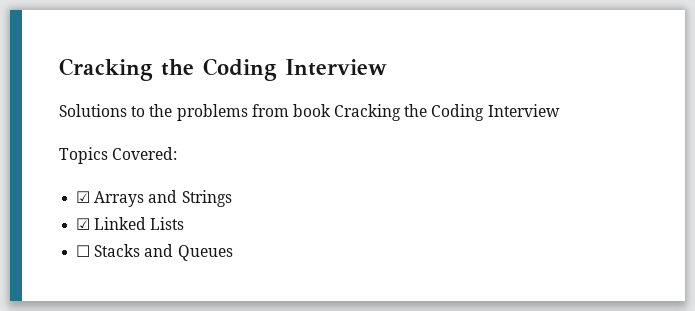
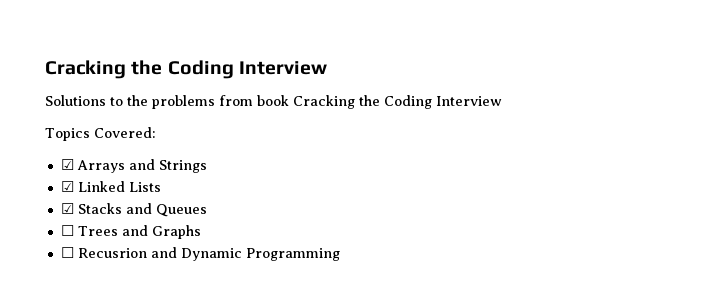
- ☐ Stacks and Queues
+ ☑ Stacks and Queues
+ ☐ Trees and Graphs
+ ☐ Recusrion and Dynamic Programming

